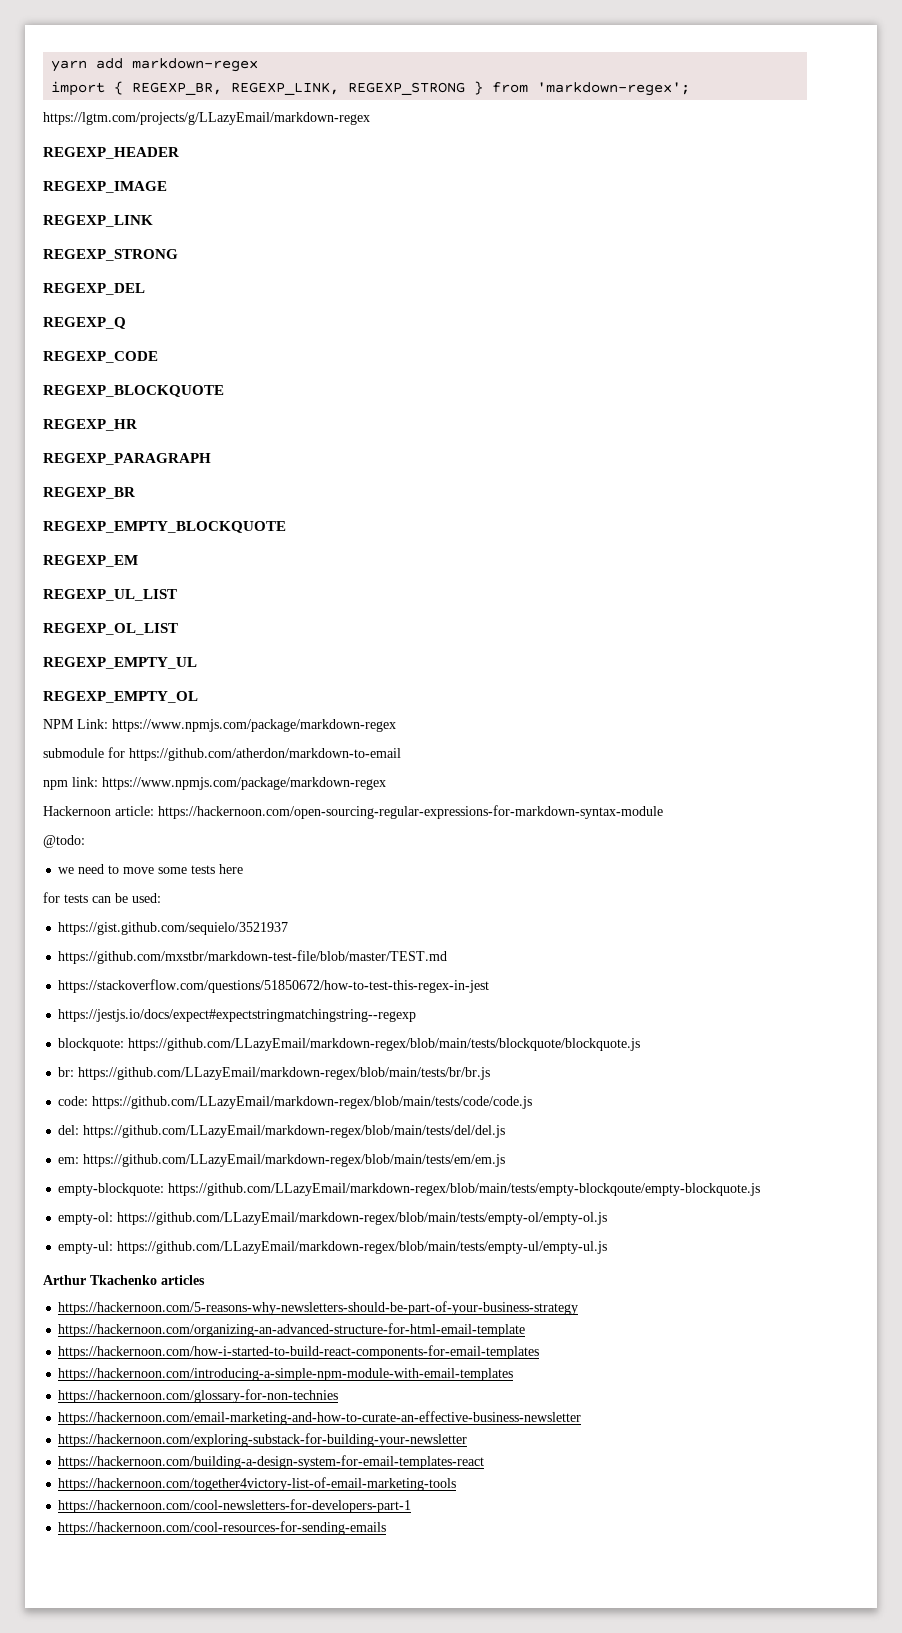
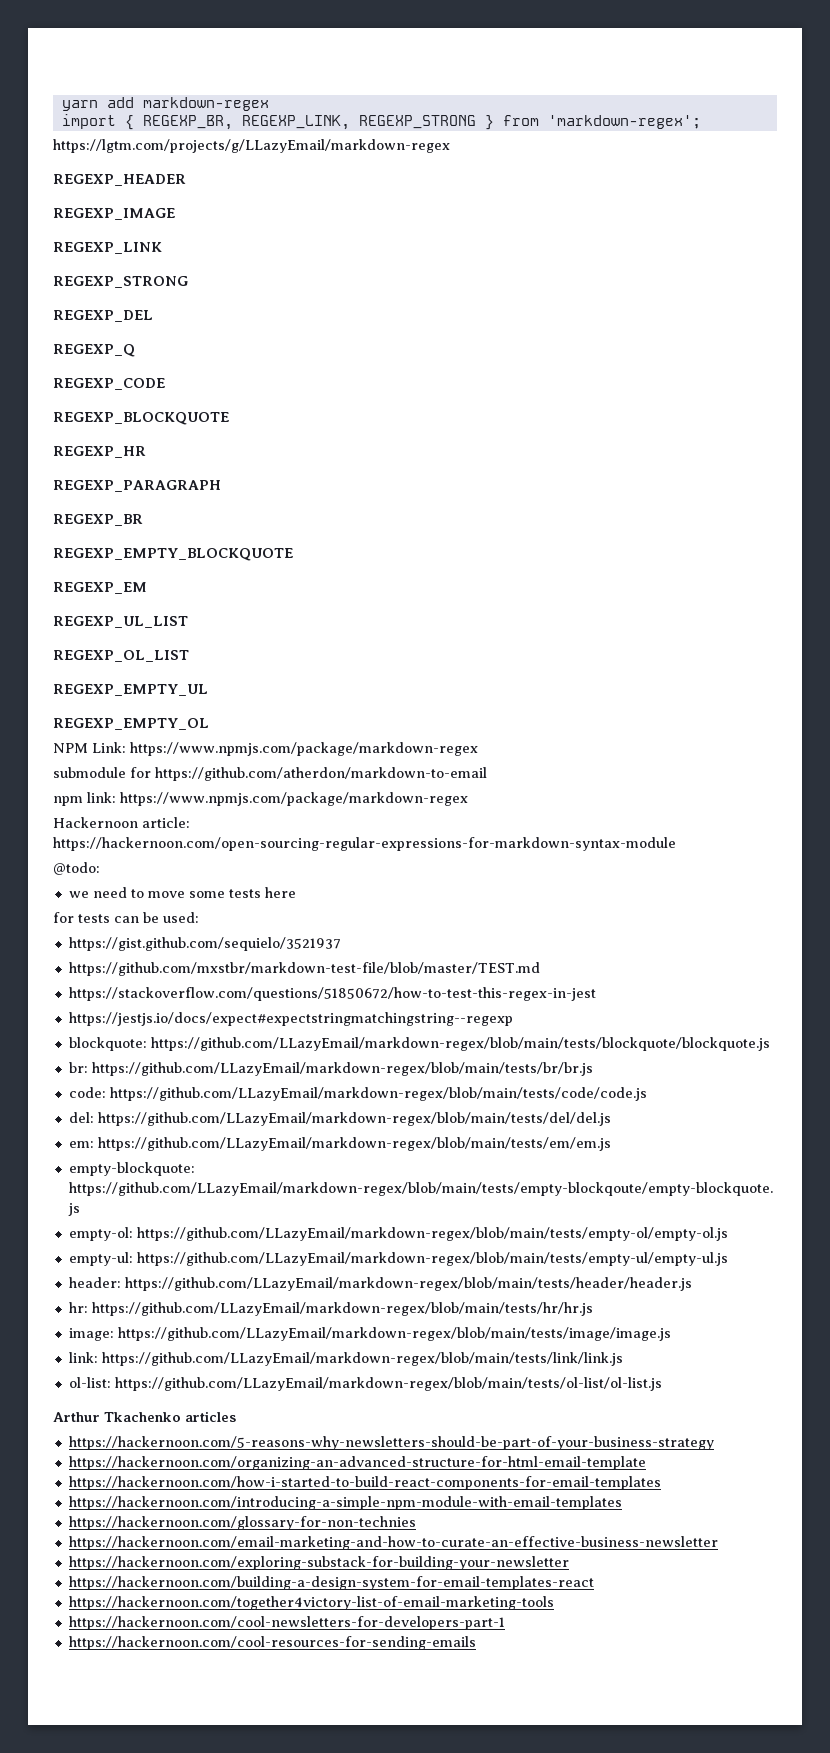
+ header: https://github.com/LLazyEmail/markdown-regex/blob/main/tests/header/header.js
+ hr: https://github.com/LLazyEmail/markdown-regex/blob/main/tests/hr/hr.js
+ image: https://github.com/LLazyEmail/markdown-regex/blob/main/tests/image/image.js
+ link: https://github.com/LLazyEmail/markdown-regex/blob/main/tests/link/link.js
+ ol-list: https://github.com/LLazyEmail/markdown-regex/blob/main/tests/ol-list/ol-list.js

